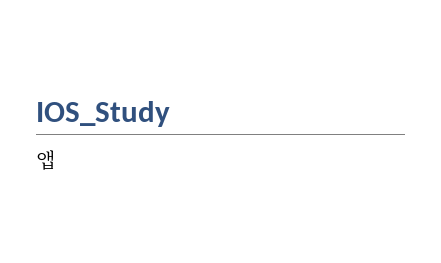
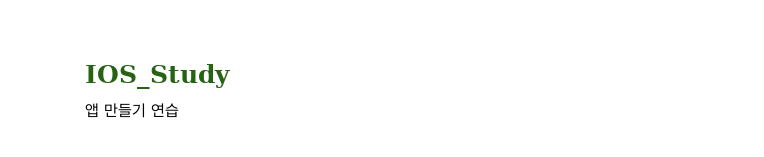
- 앱
+ 앱 만들기 연습

